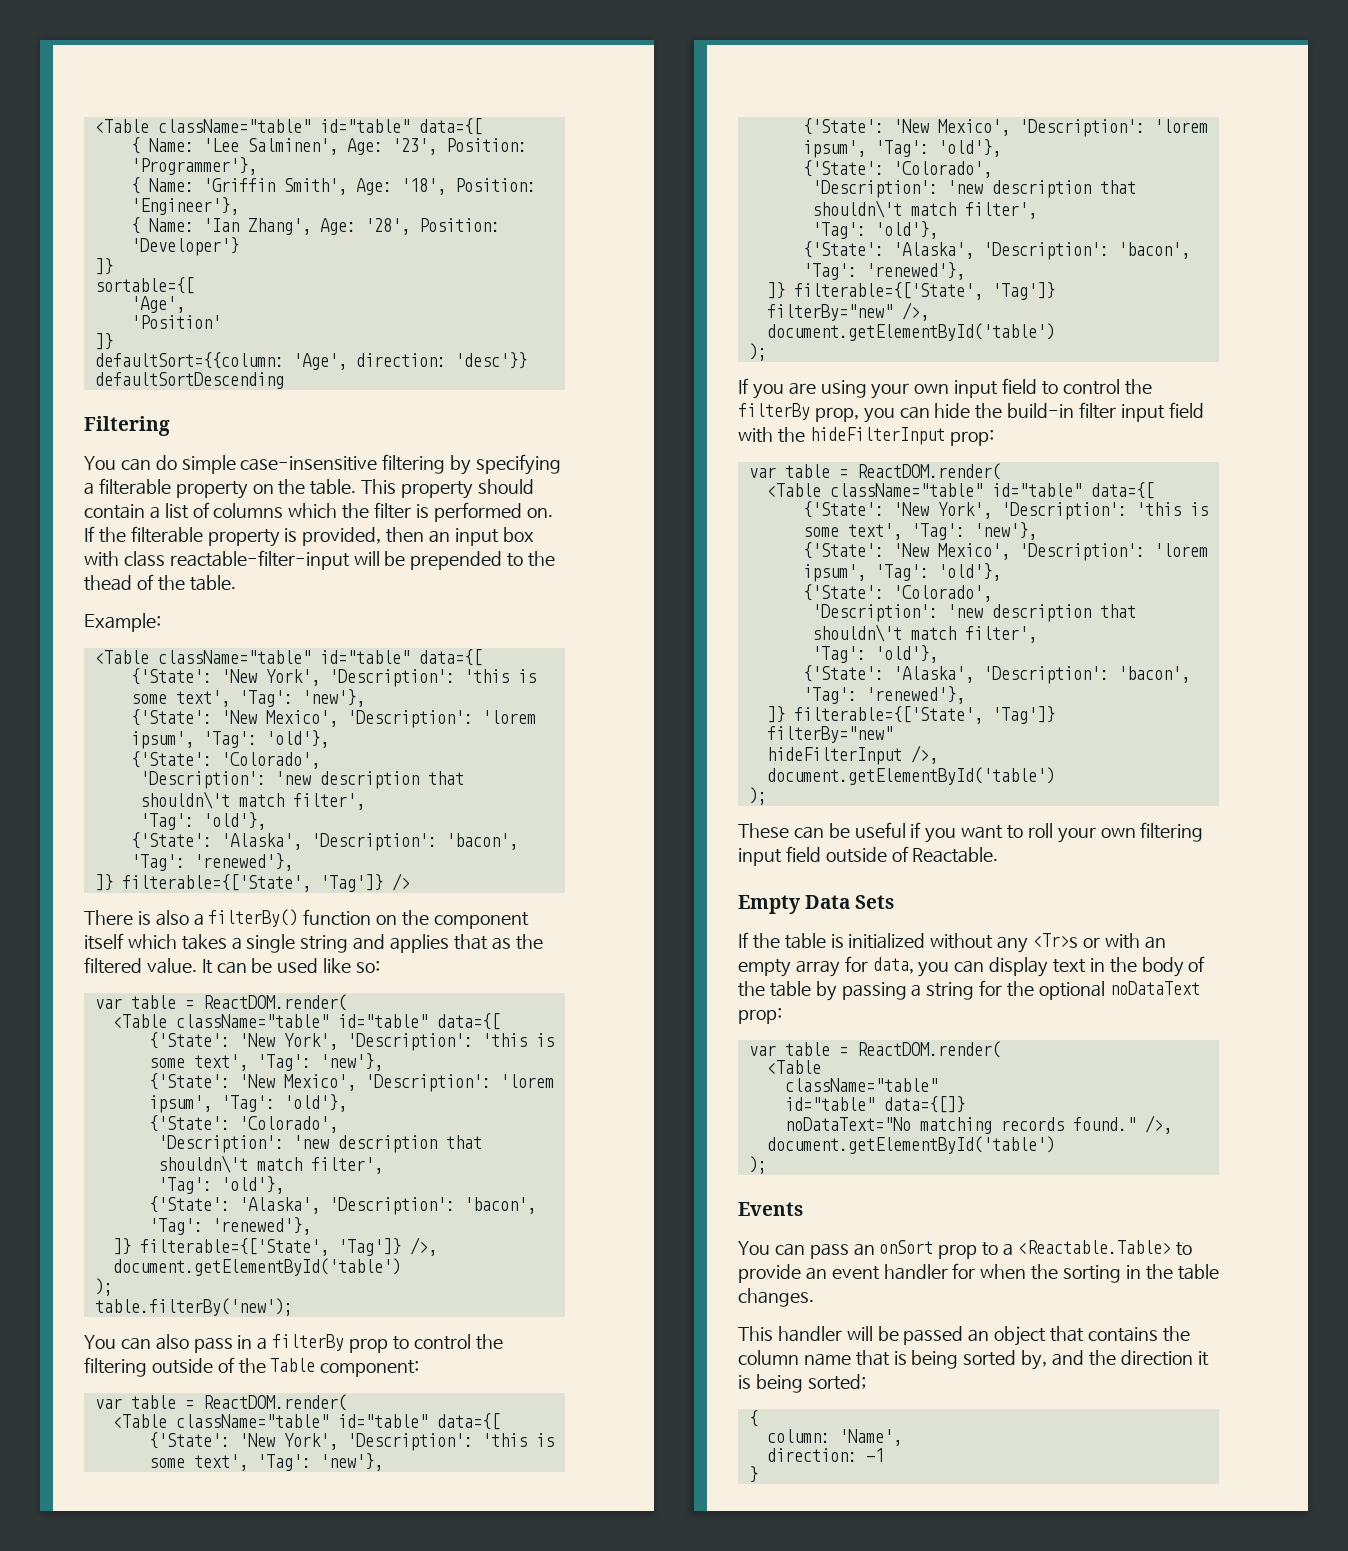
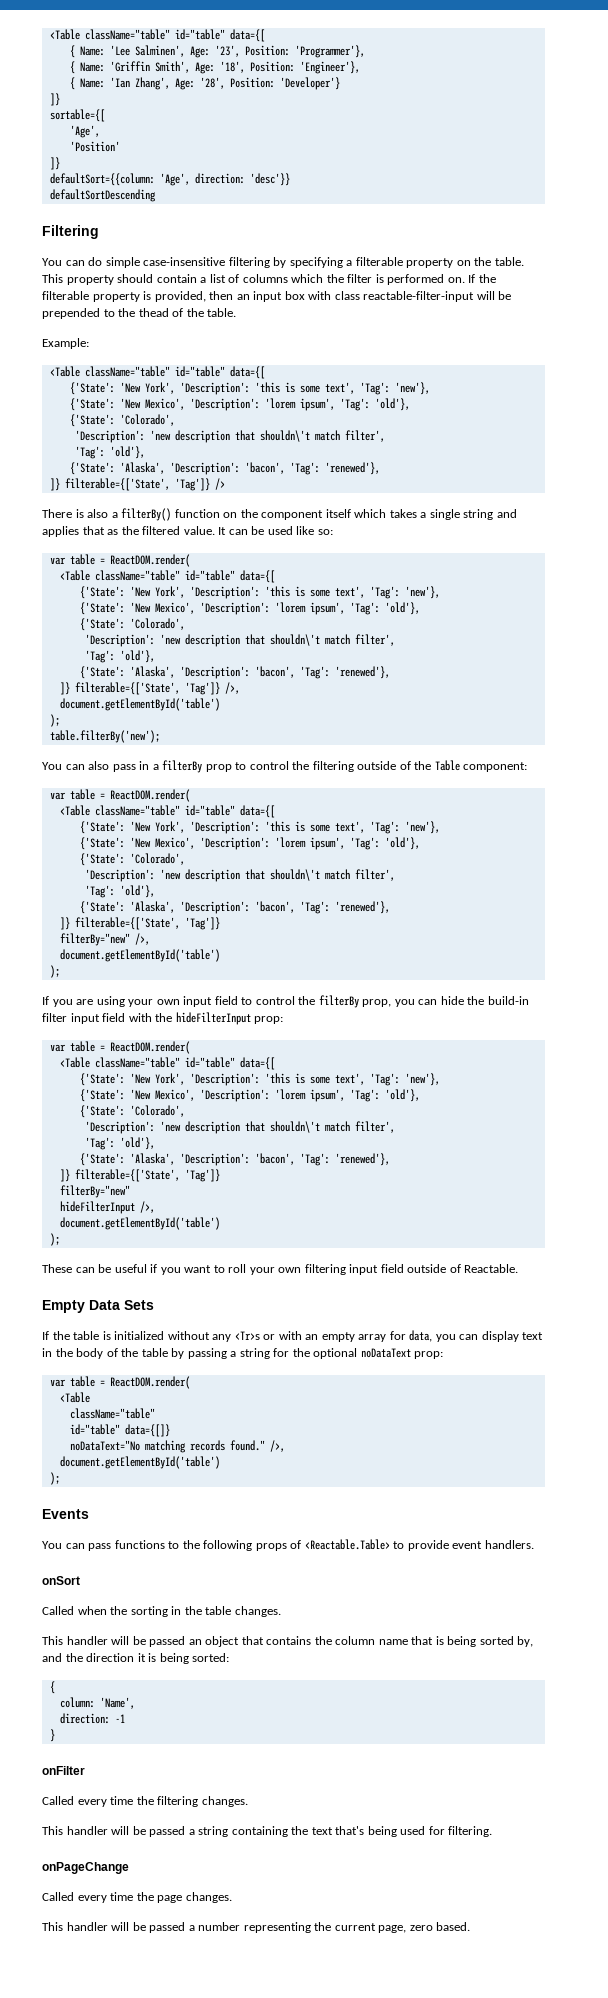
- You can pass an onSort prop to a <Reactable.Table> to provide an event handler for when the sorting in the table changes.
+ You can pass functions to the following props of <Reactable.Table> to provide event handlers.
+ onSort
+ Called when the sorting in the table changes.
- This handler will be passed an object that contains the column name that is being sorted by, and the direction it is being sorted;
+ This handler will be passed an object that contains the column name that is being sorted by, and the direction it is being sorted:
+ onFilter
+ Called every time the filtering changes.
+ This handler will be passed a string containing the text that's being used for filtering.
+ onPageChange
+ Called every time the page changes.
+ This handler will be passed a number representing the current page, zero based.

